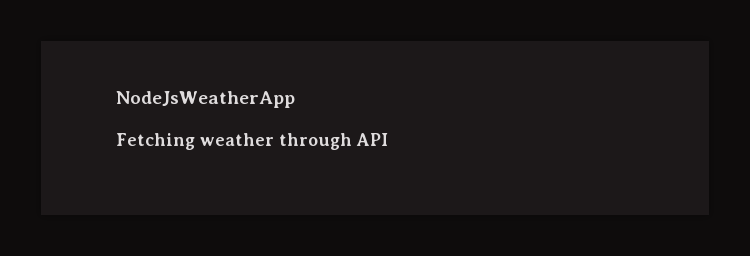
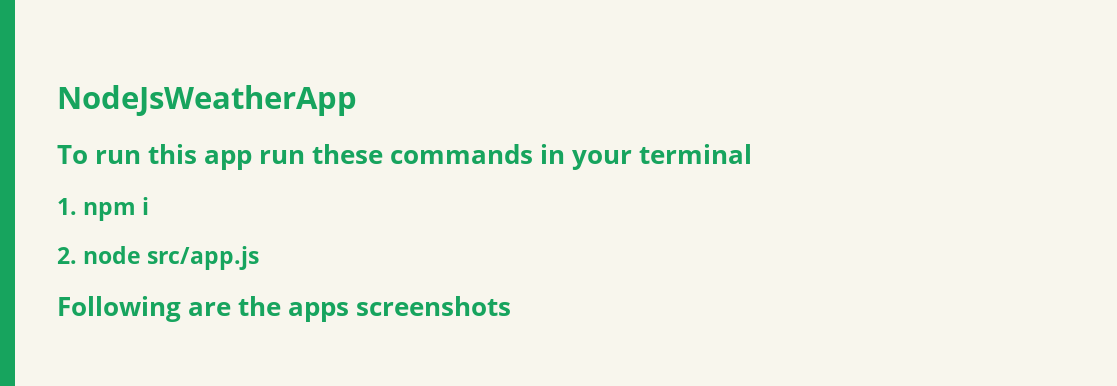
- Fetching weather through API
+ To run this app run these commands in your terminal
+ 1. npm i
+ 2. node src/app.js
+ Following are the apps screenshots

